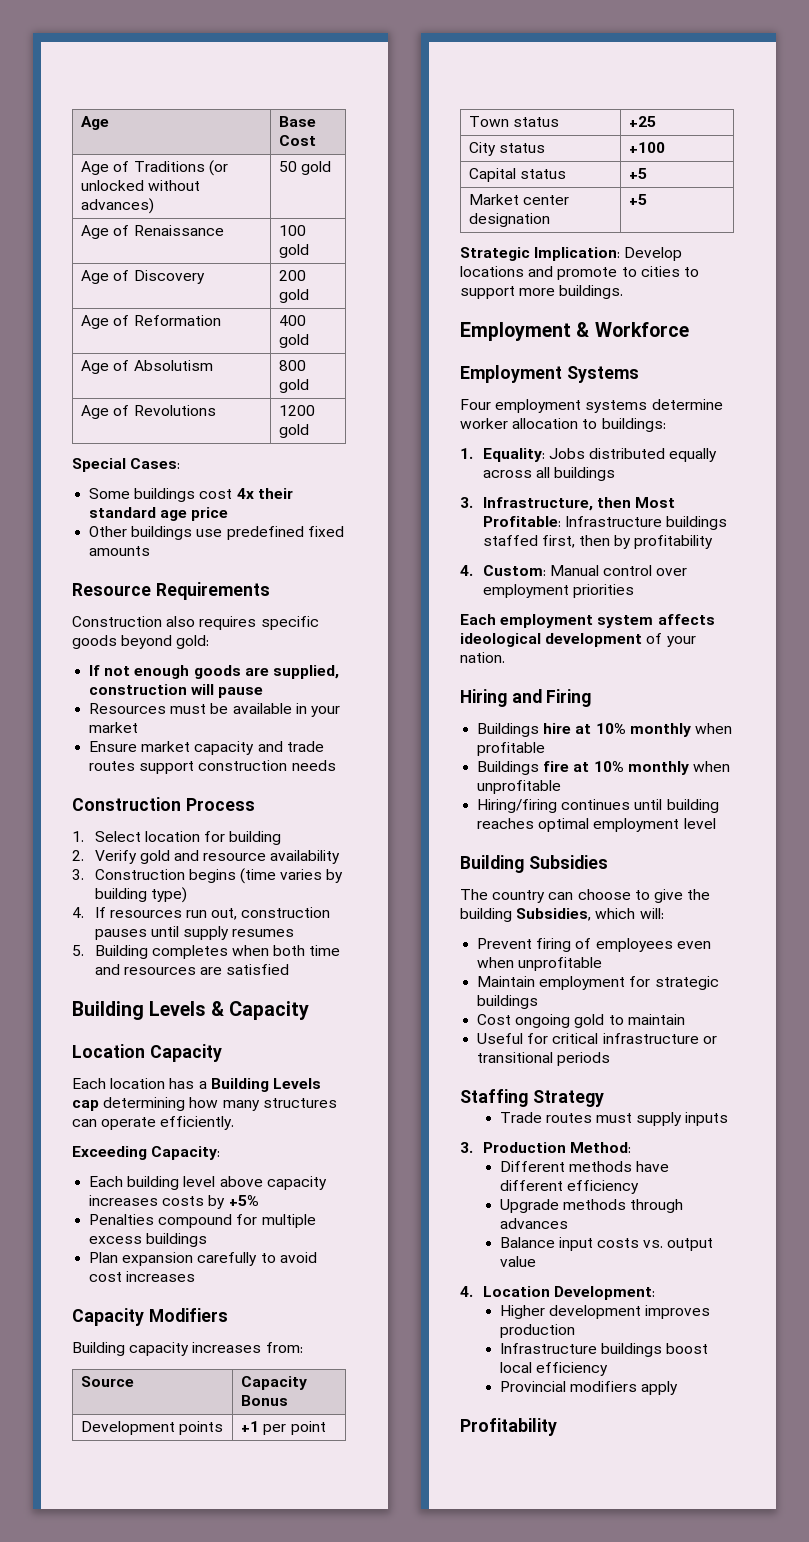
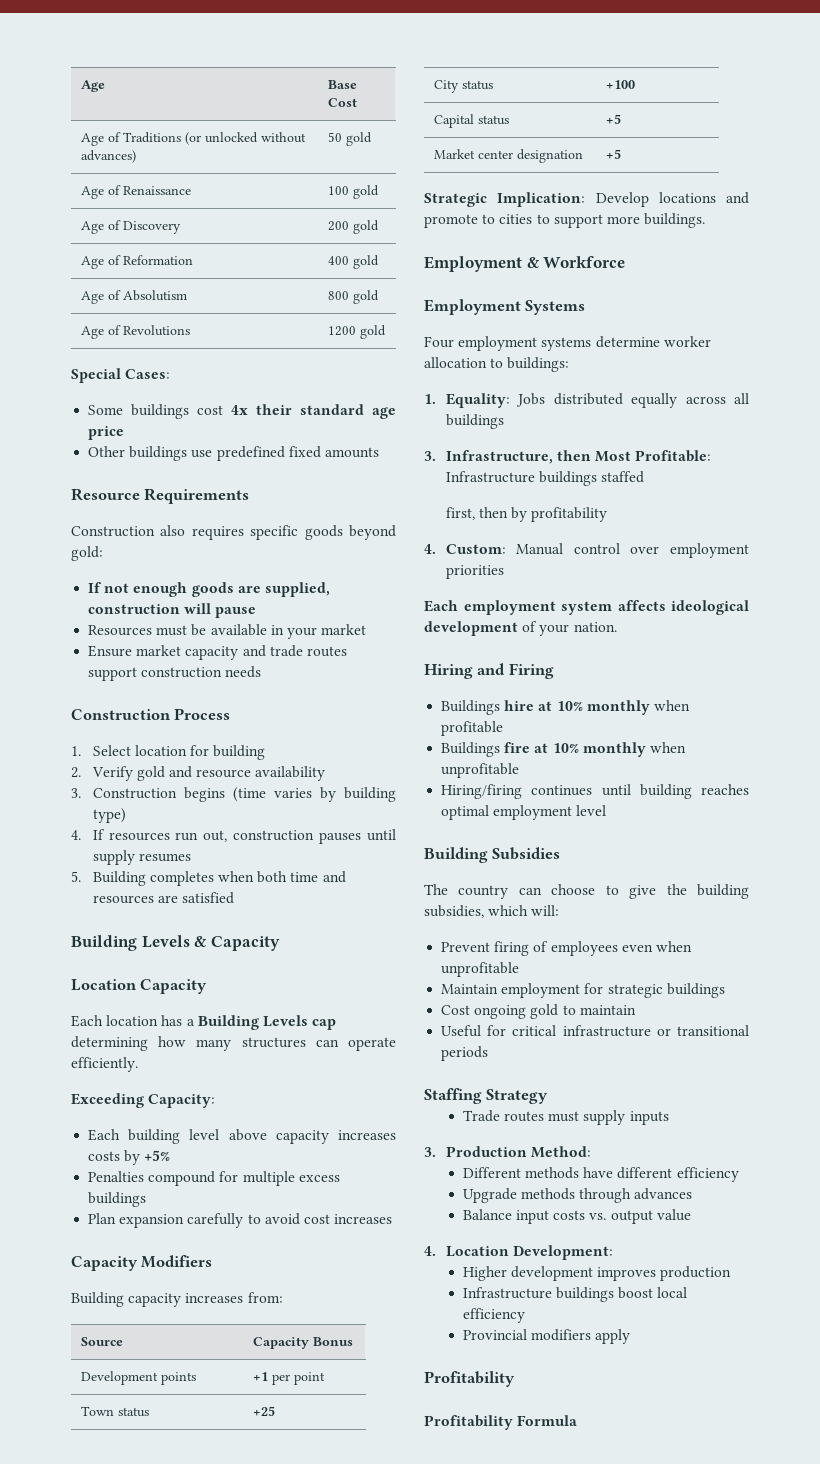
- 3. Infrastructure, then Most Profitable: Infrastructure buildings staffed first, then by profitability
+ 3. Infrastructure, then Most Profitable: Infrastructure buildings staffed
+ first, then by profitability
- The country can choose to give the building Subsidies, which will:
+ The country can choose to give the building subsidies, which will:
+ Profitability Formula

